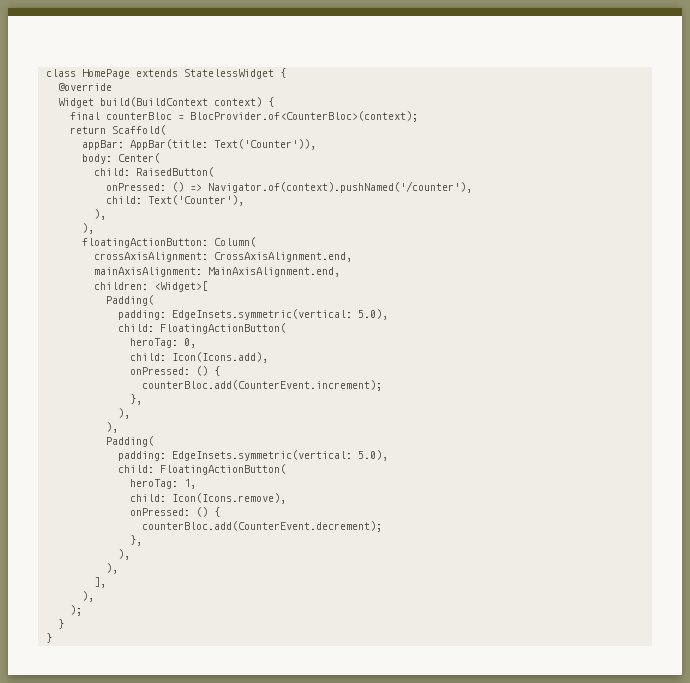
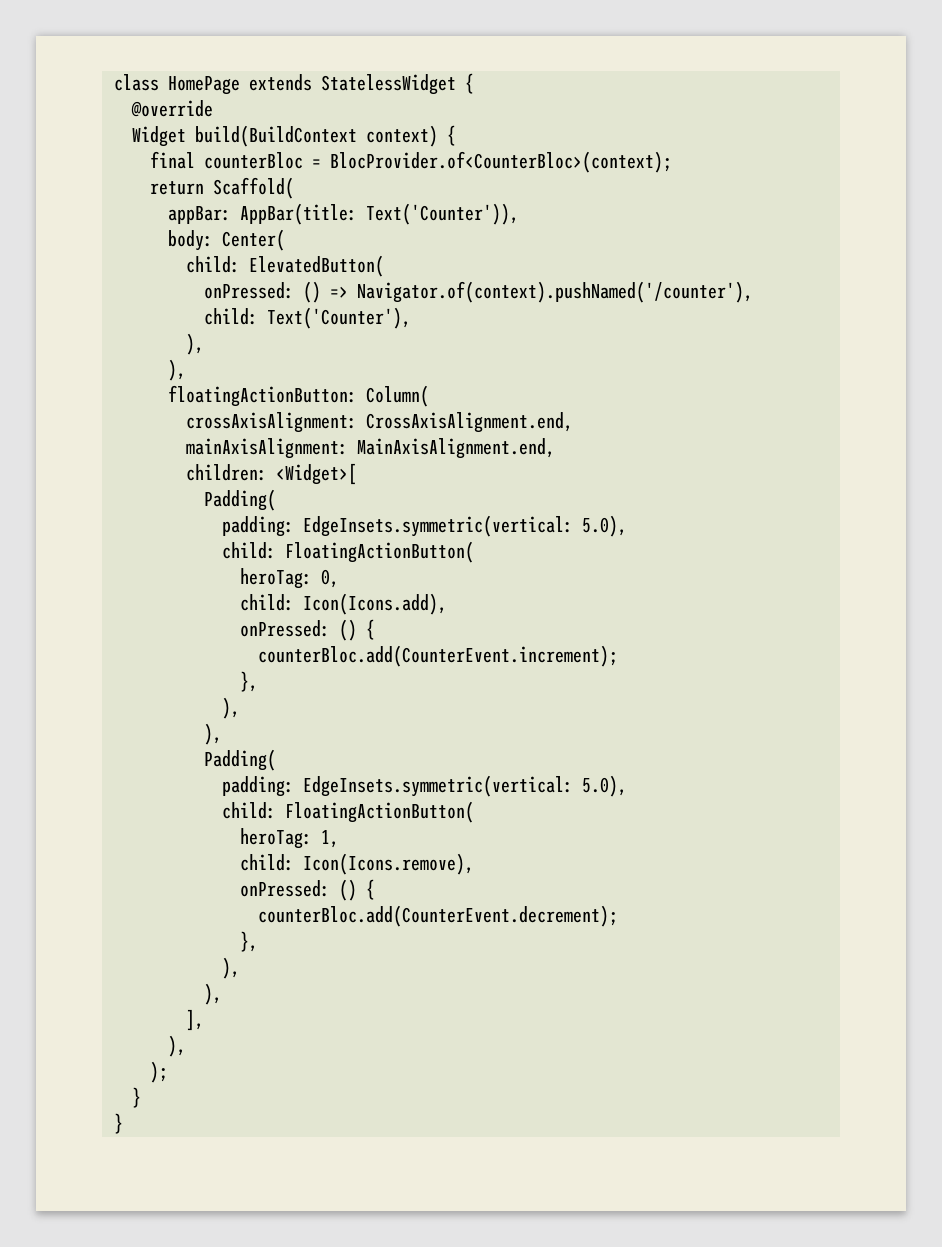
- child: RaisedButton(
+ child: ElevatedButton(

